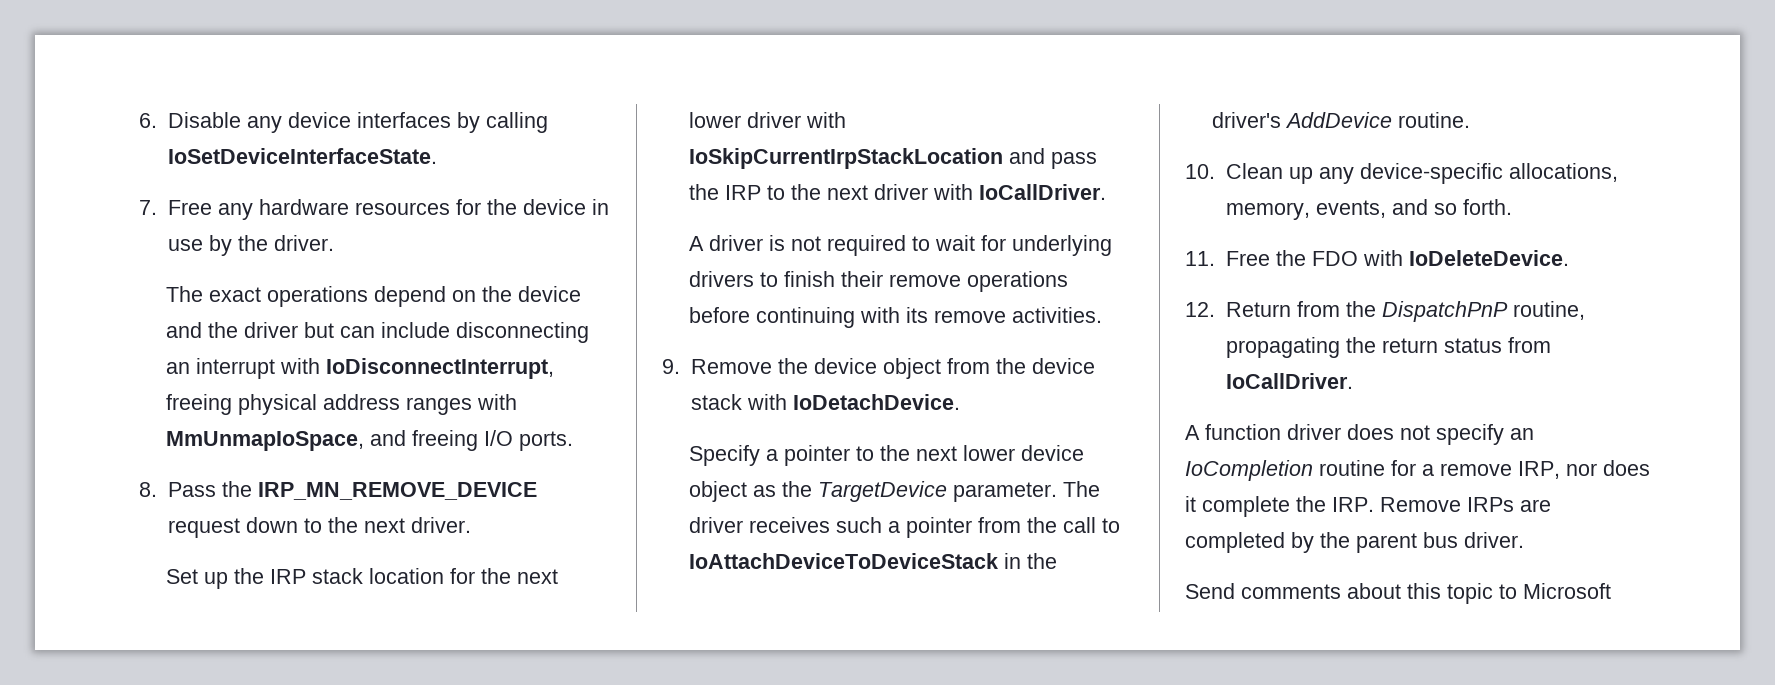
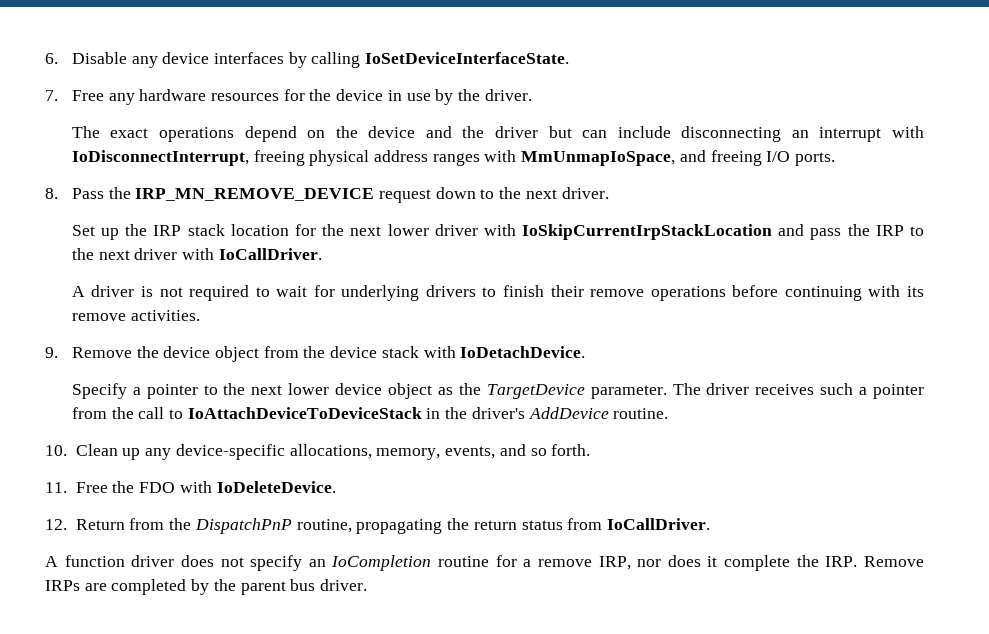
- Send comments about this topic to Microsoft

